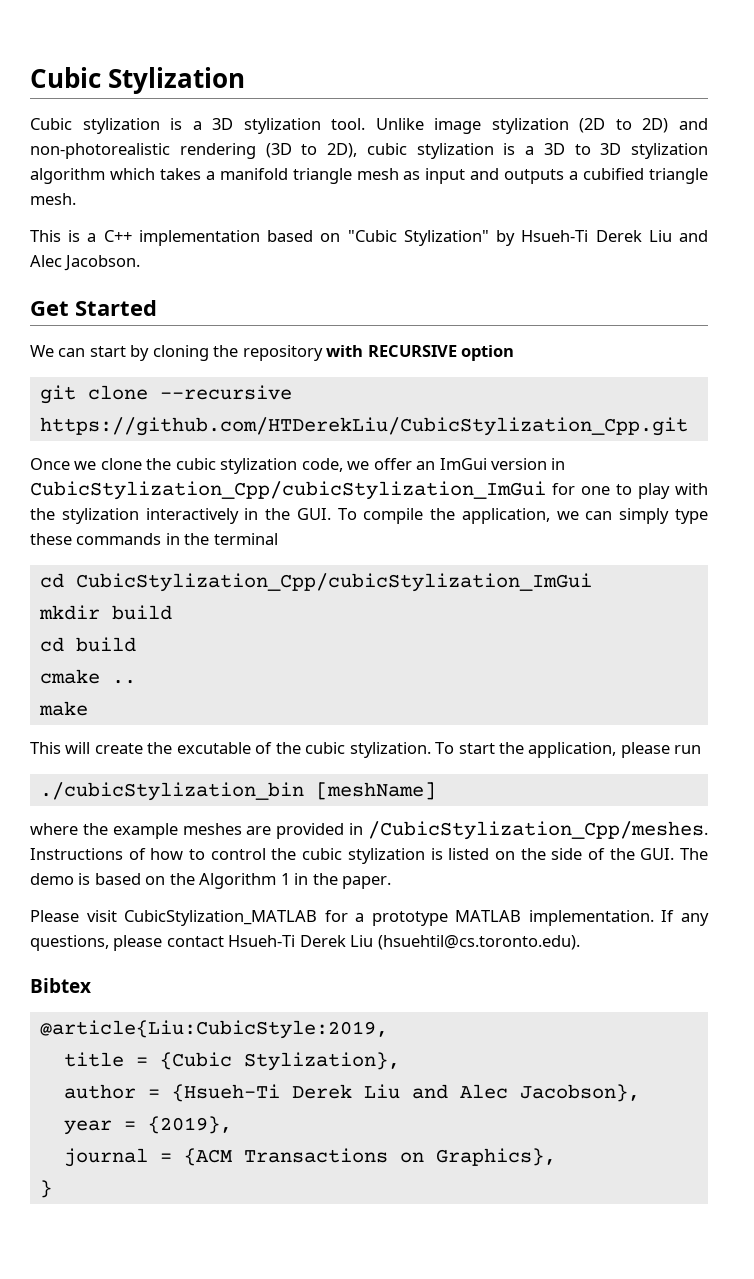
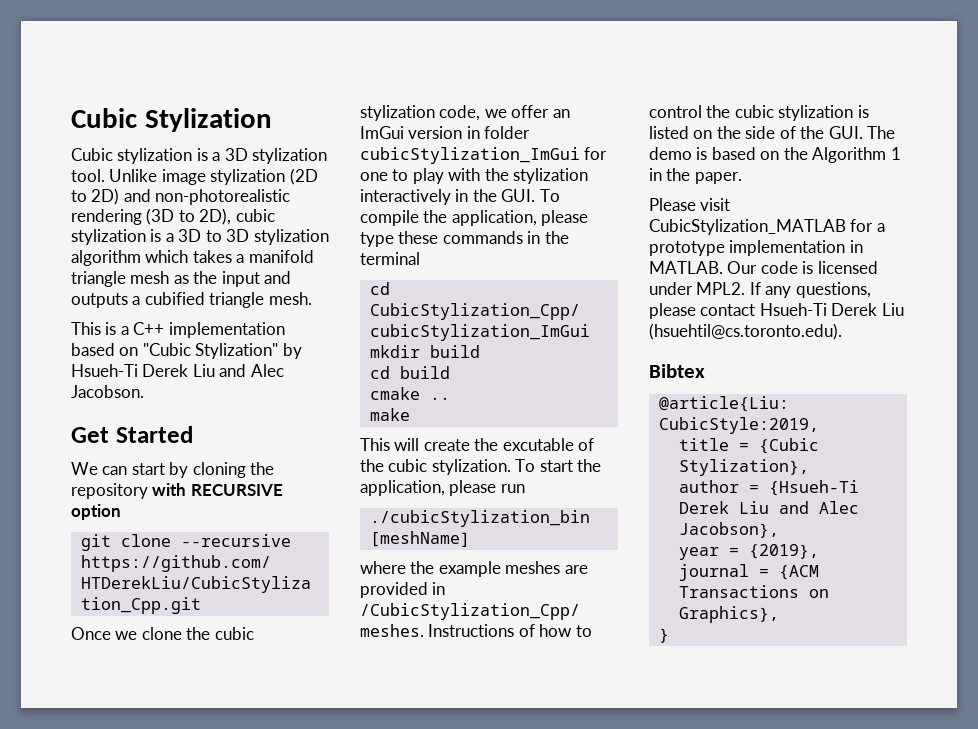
- Unlike image stylization (2D to 2D) and non-photorealistic rendering (3D to 2D), cubic stylization is a 3D to 3D stylization algorithm which takes a manifold triangle mesh as input and outputs a cubified triangle mesh.
+ Unlike image stylization (2D to 2D) and non-photorealistic rendering (3D to 2D), cubic stylization is a 3D to 3D stylization algorithm which takes a manifold triangle mesh as the input and outputs a cubified triangle mesh.
- Once we clone the cubic stylization code, we offer an ImGui version in CubicStylization_Cpp/cubicStylization_ImGui for one to play with the stylization interactively in the GUI. To compile the application, we can simply type these commands in the terminal
+ Once we clone the cubic stylization code, we offer an ImGui version in folder cubicStylization_ImGui for one to play with the stylization interactively in the GUI. To compile the application, please type these commands in the terminal
- Please visit CubicStylization_MATLAB for a prototype MATLAB implementation.
+ Please visit CubicStylization_MATLAB for a prototype implementation in MATLAB. Our code is licensed under MPL2.

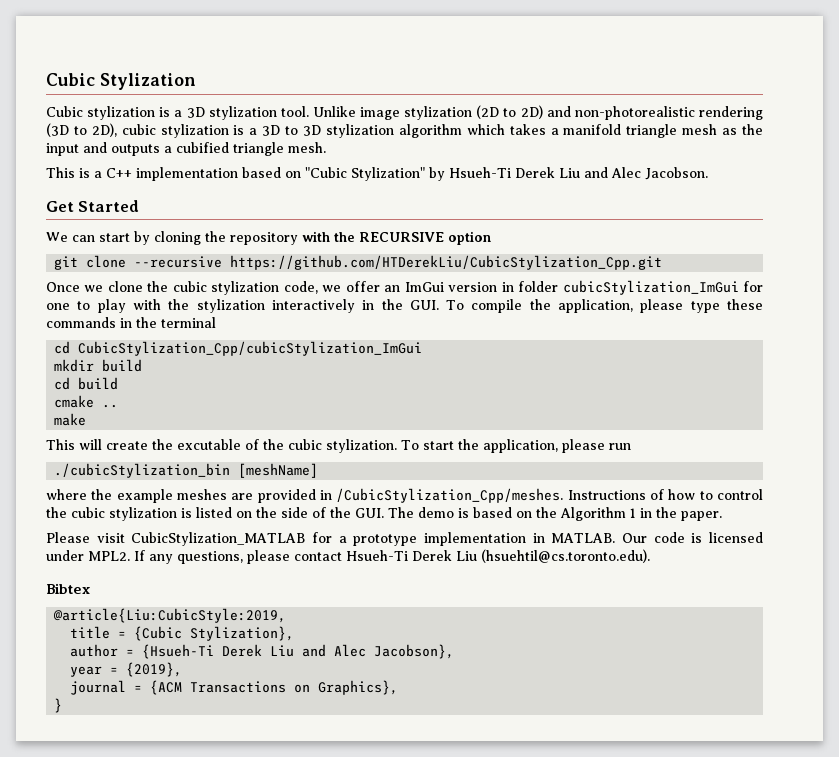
- We can start by cloning the repository with RECURSIVE option
+ We can start by cloning the repository with the RECURSIVE option

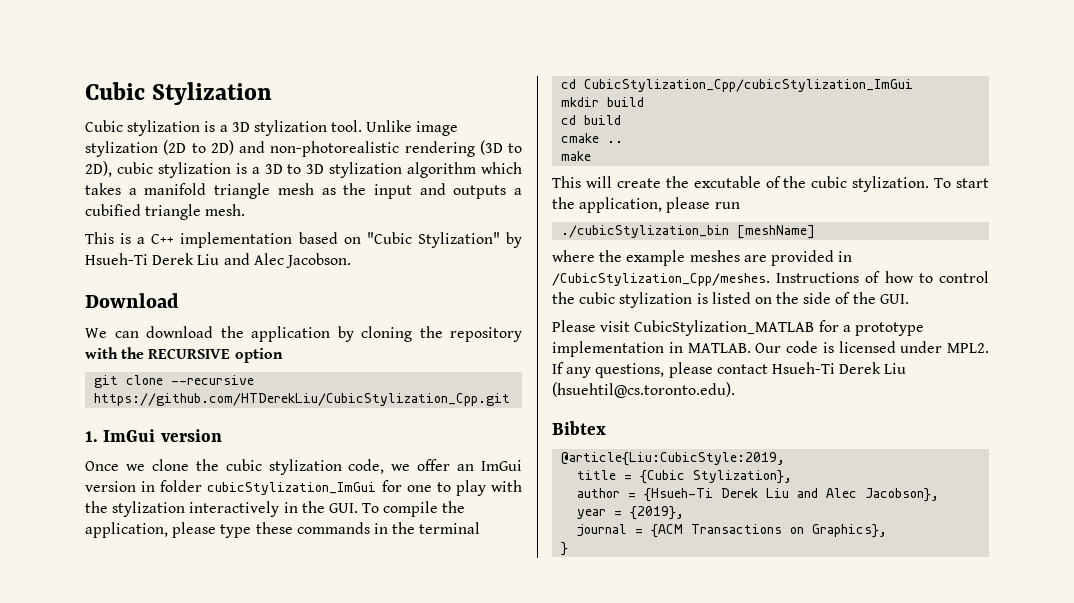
- Get Started
+ Download
- We can start by cloning the repository with the RECURSIVE option
+ We can download the application by cloning the repository with the RECURSIVE option
+ 1. ImGui version
- Instructions of how to control the cubic stylization is listed on the side of the GUI. The demo is based on the Algorithm 1 in the paper.
+ Instructions of how to control the cubic stylization is listed on the side of the GUI.

